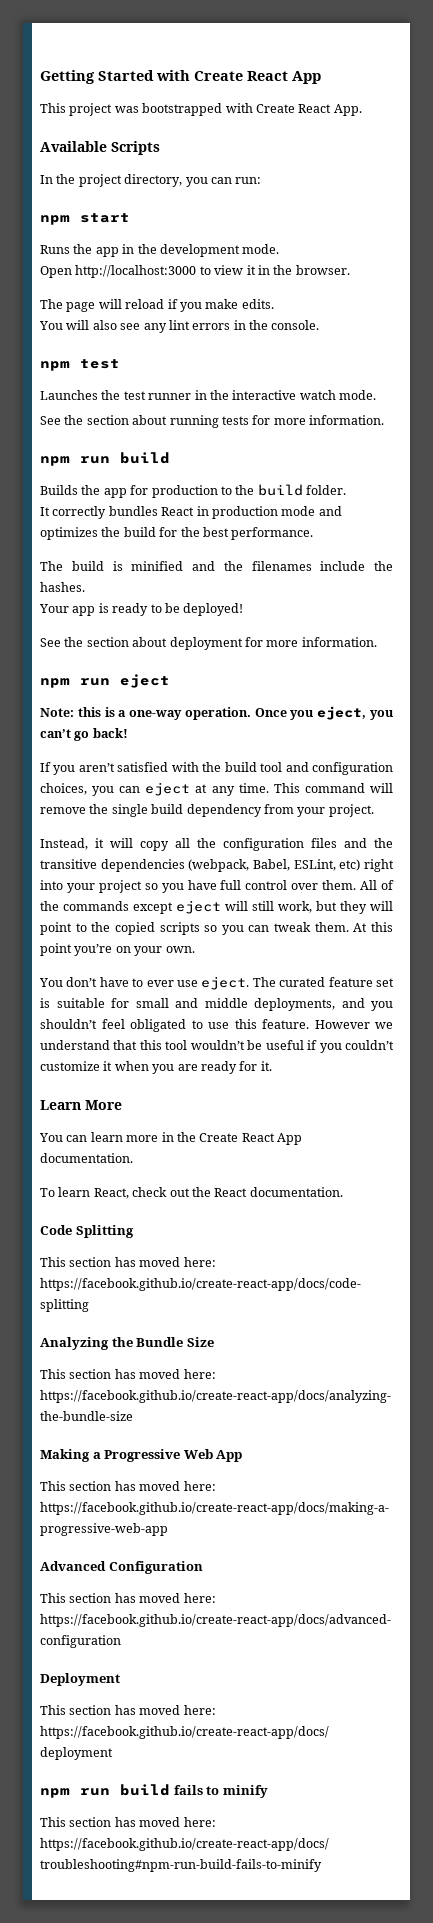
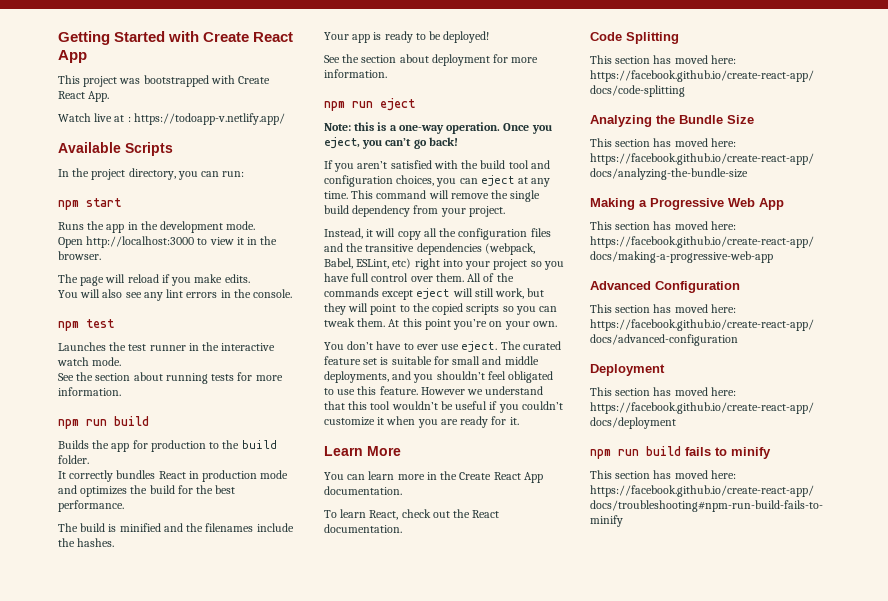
+ Watch live at : https://todoapp-v.netlify.app/

